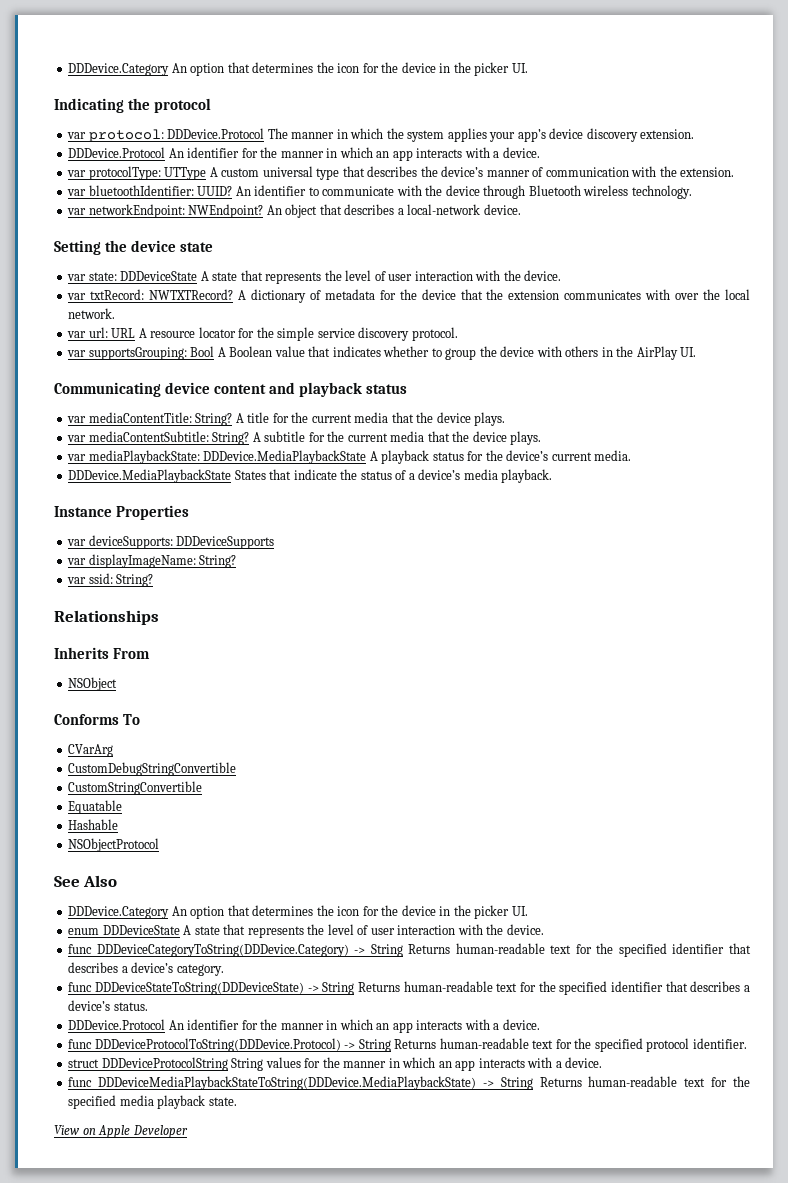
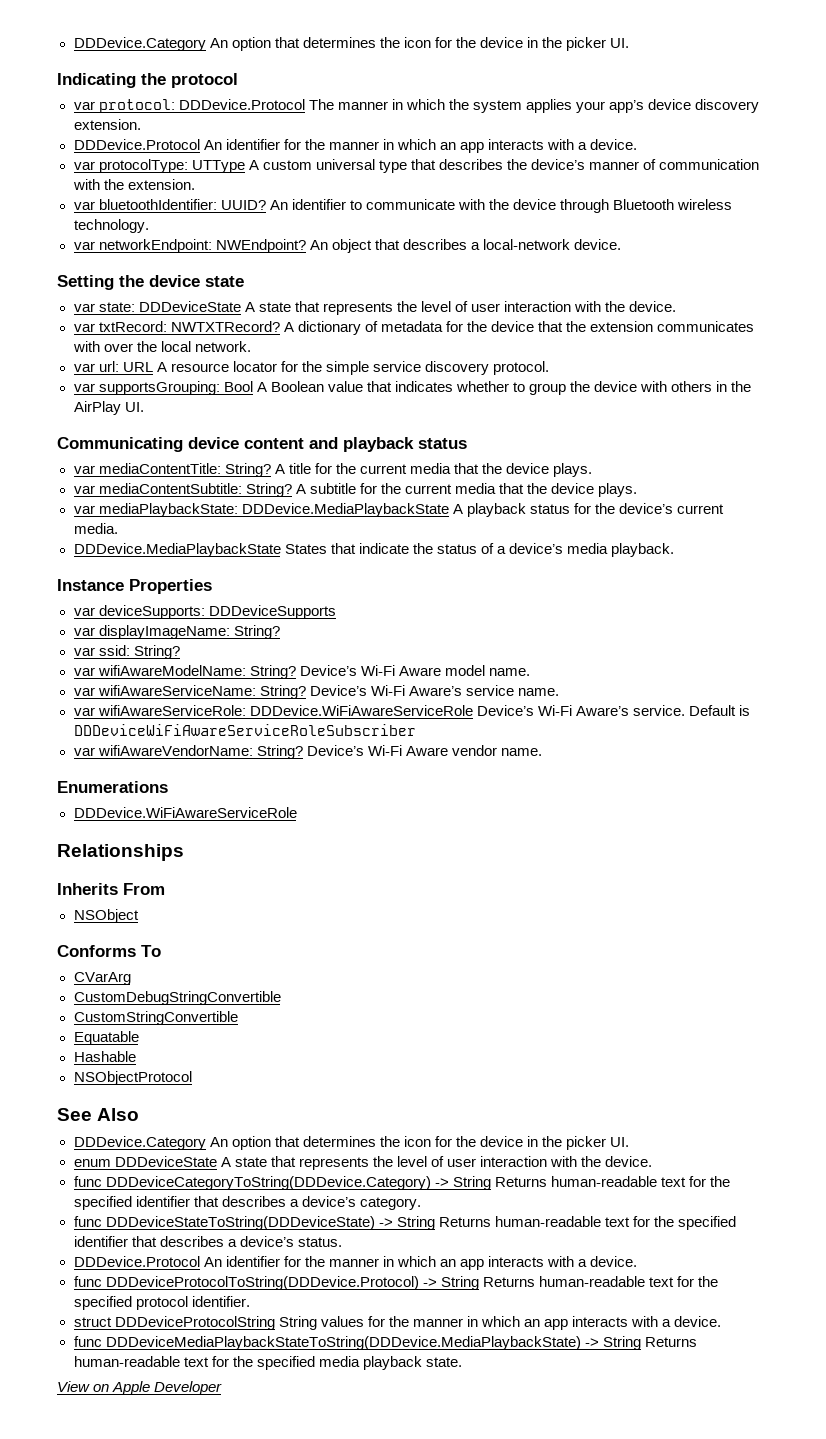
+ var wifiAwareModelName: String? Device’s Wi-Fi Aware model name.
+ var wifiAwareServiceName: String? Device’s Wi-Fi Aware’s service name.
+ var wifiAwareServiceRole: DDDevice.WiFiAwareServiceRole Device’s Wi-Fi Aware’s service. Default is DDDeviceWiFiAwareServiceRoleSubscriber
+ var wifiAwareVendorName: String? Device’s Wi-Fi Aware vendor name.
+ Enumerations
+ DDDevice.WiFiAwareServiceRole

